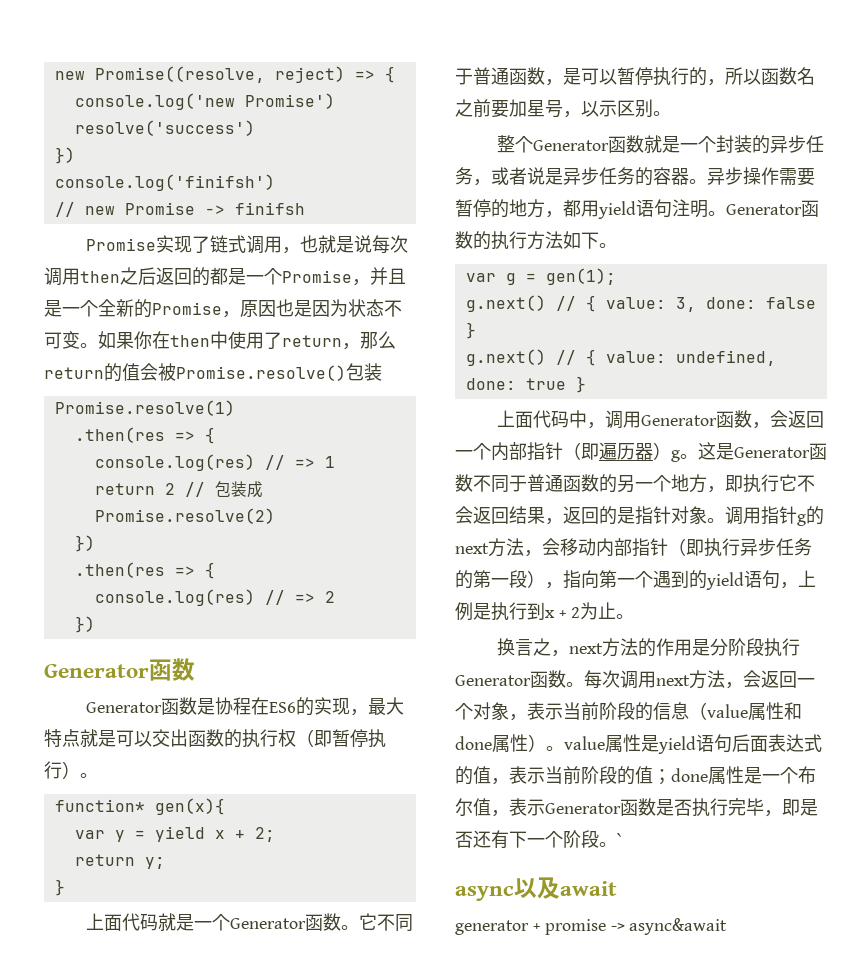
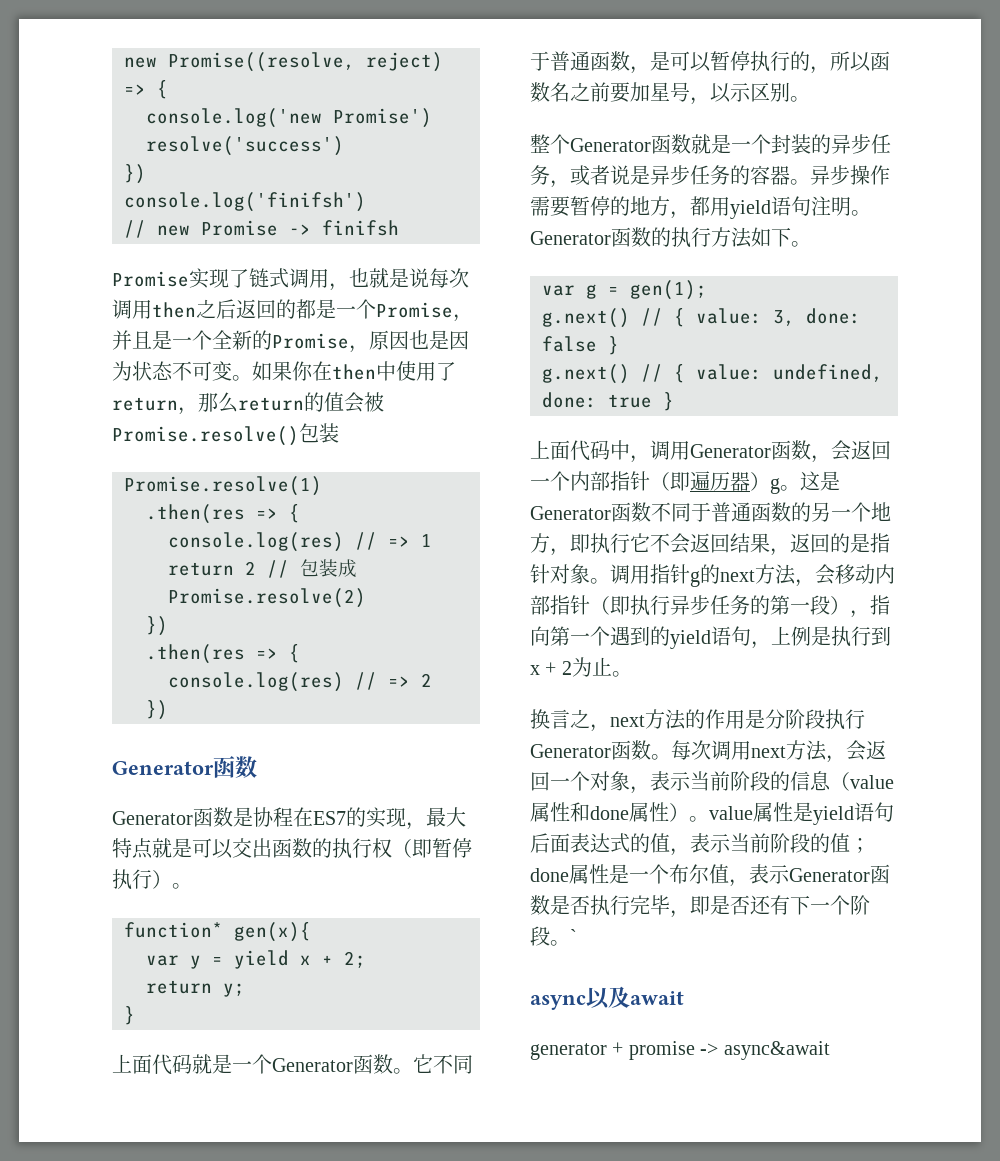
- Generator函数是协程在ES6的实现，最大特点就是可以交出函数的执行权（即暂停执行）。
+ Generator函数是协程在ES7的实现，最大特点就是可以交出函数的执行权（即暂停执行）。

